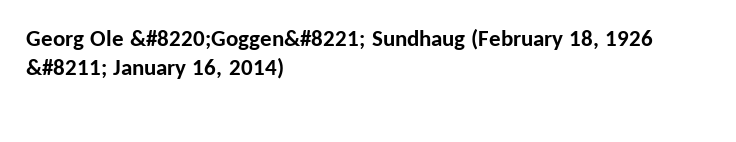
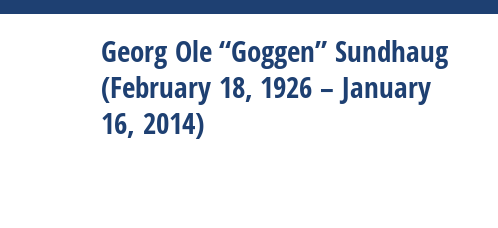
- Georg Ole &#8220;Goggen&#8221; Sundhaug (February 18, 1926 &#8211; January 16, 2014)
+ Georg Ole “Goggen” Sundhaug (February 18, 1926 – January 16, 2014)

